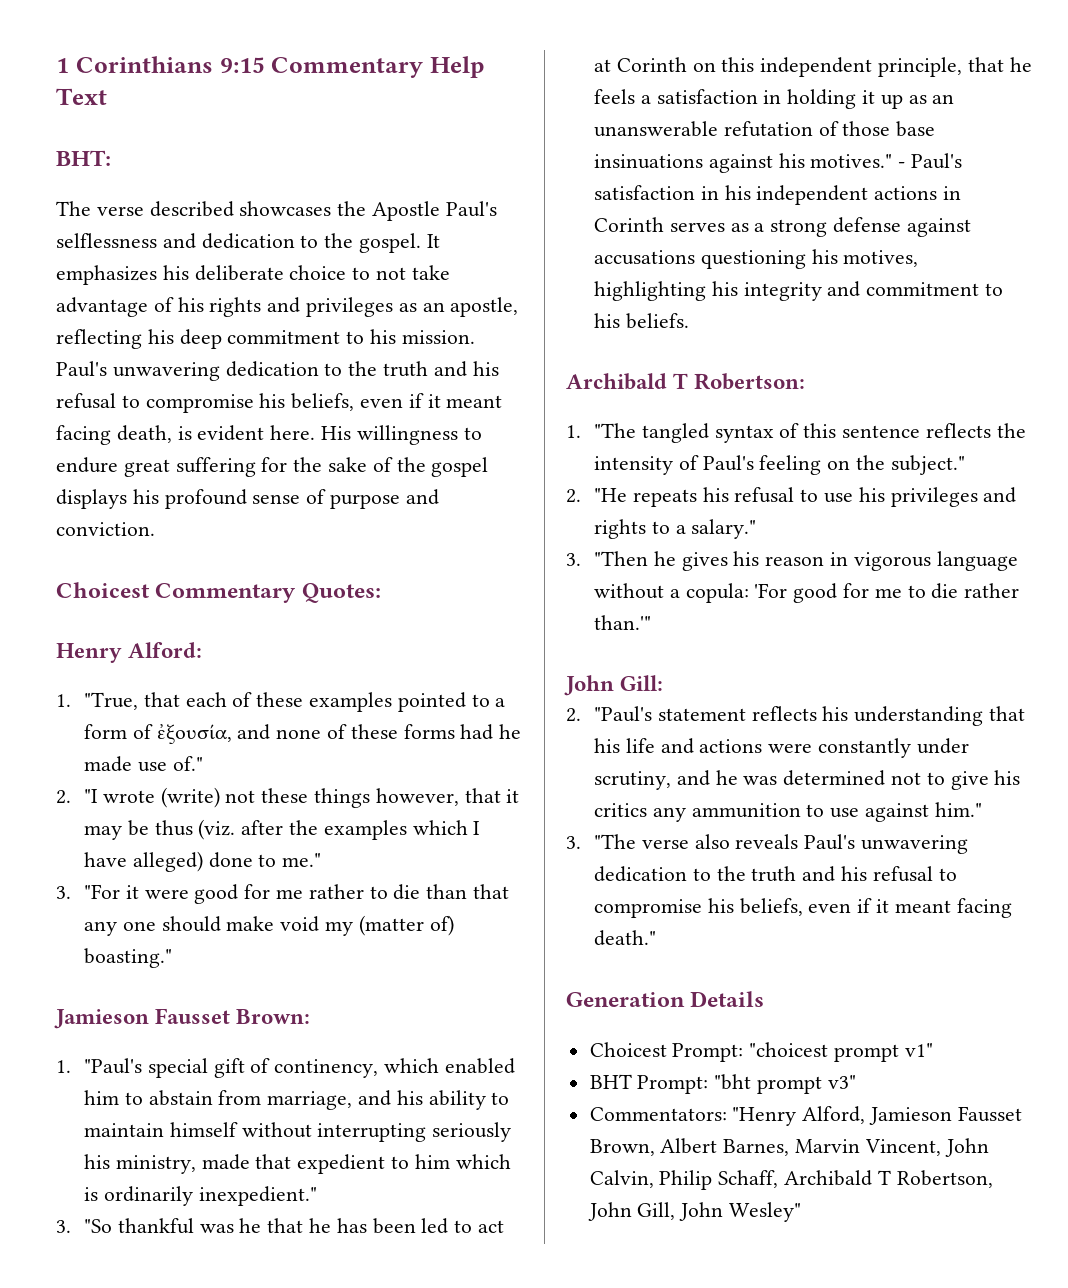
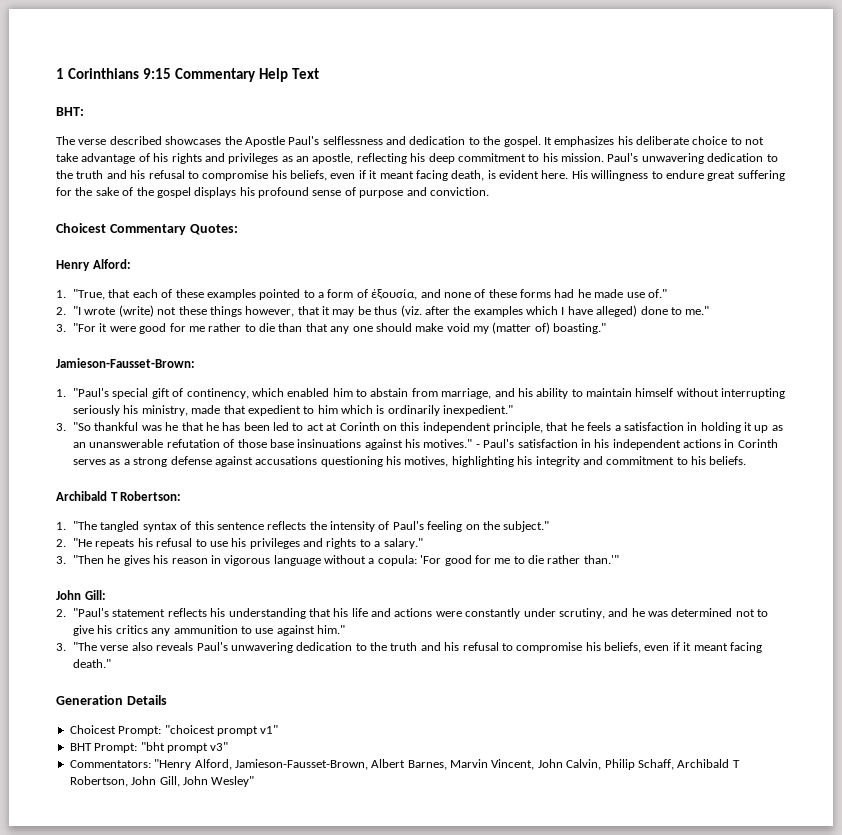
- Jamieson Fausset Brown:
+ Jamieson-Fausset-Brown:
- Commentators: "Henry Alford, Jamieson Fausset Brown, Albert Barnes, Marvin Vincent, John Calvin, Philip Schaff, Archibald T Robertson, John Gill, John Wesley"
+ Commentators: "Henry Alford, Jamieson-Fausset-Brown, Albert Barnes, Marvin Vincent, John Calvin, Philip Schaff, Archibald T Robertson, John Gill, John Wesley"

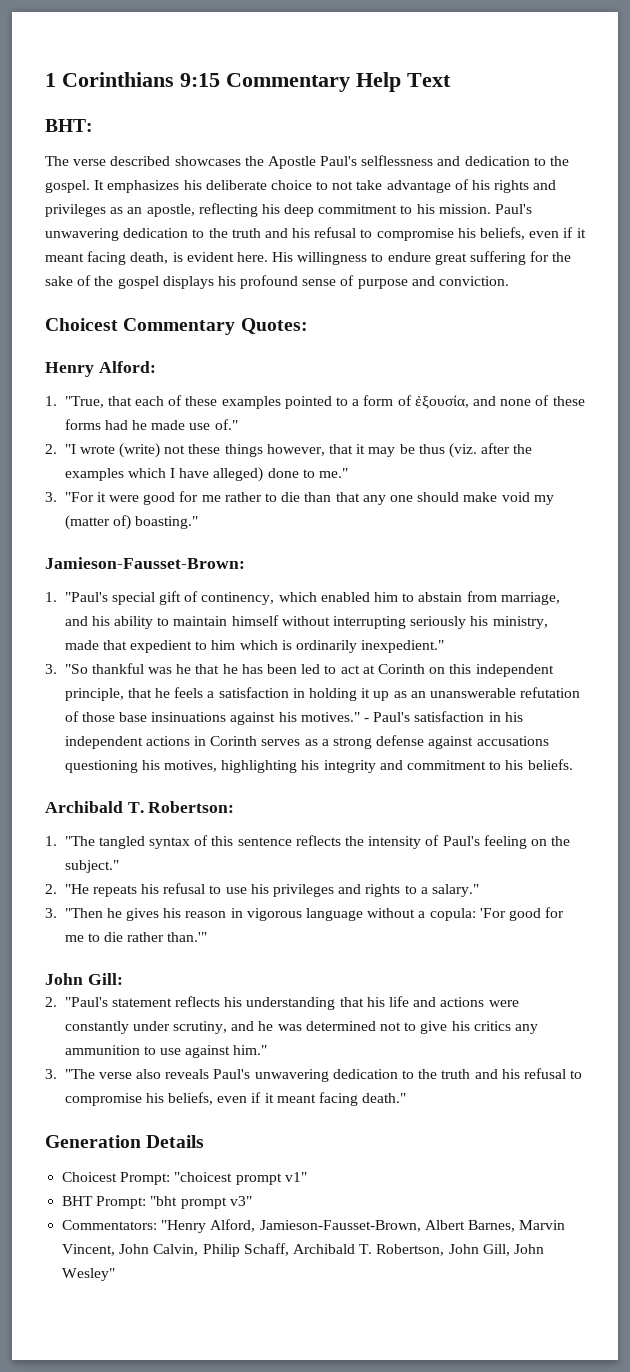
- Archibald T Robertson:
+ Archibald T. Robertson:
- Commentators: "Henry Alford, Jamieson-Fausset-Brown, Albert Barnes, Marvin Vincent, John Calvin, Philip Schaff, Archibald T Robertson, John Gill, John Wesley"
+ Commentators: "Henry Alford, Jamieson-Fausset-Brown, Albert Barnes, Marvin Vincent, John Calvin, Philip Schaff, Archibald T. Robertson, John Gill, John Wesley"

